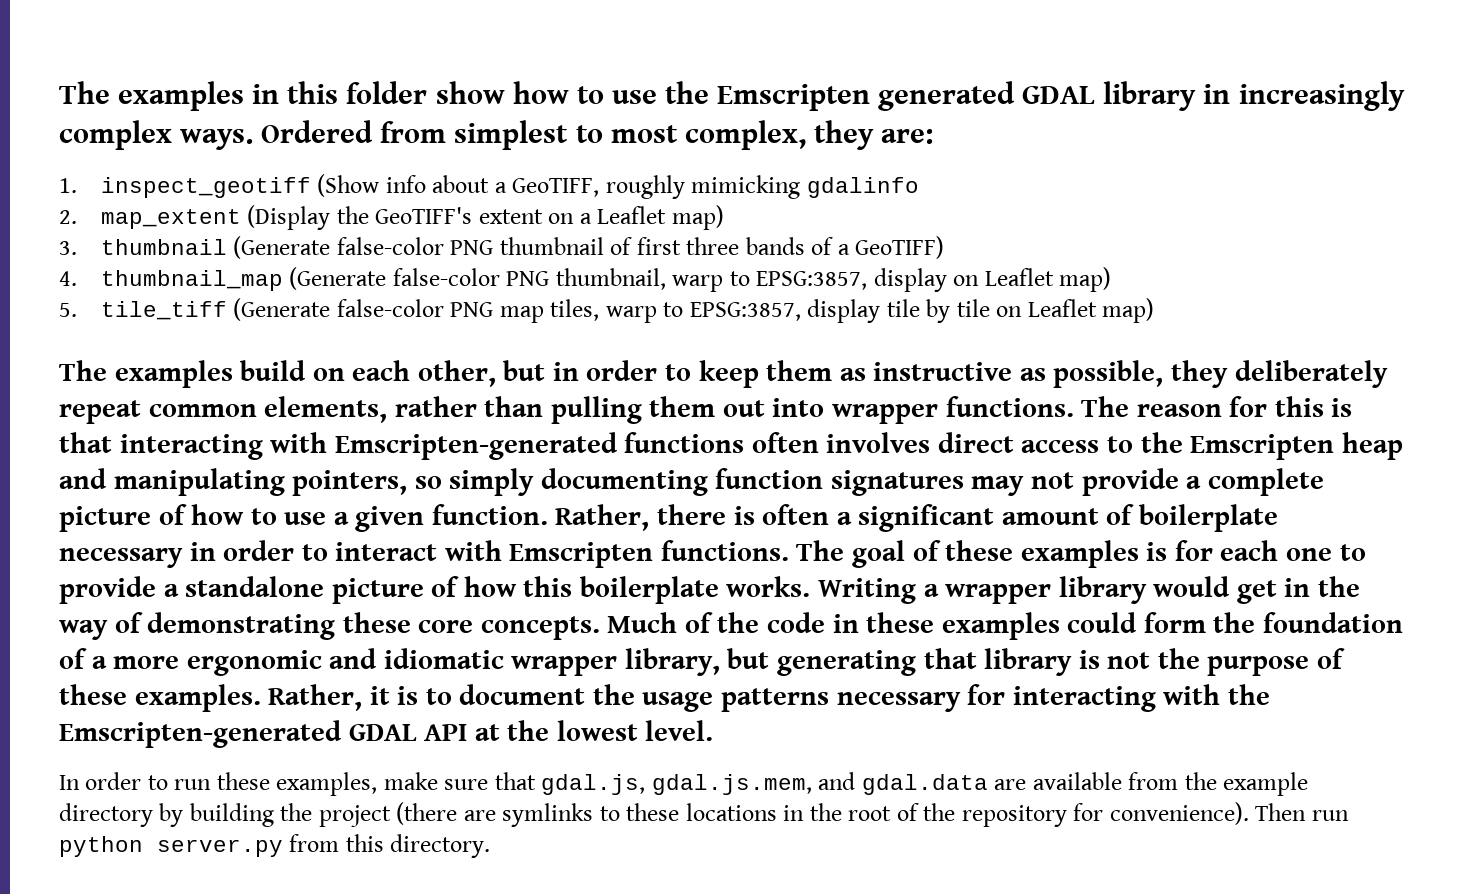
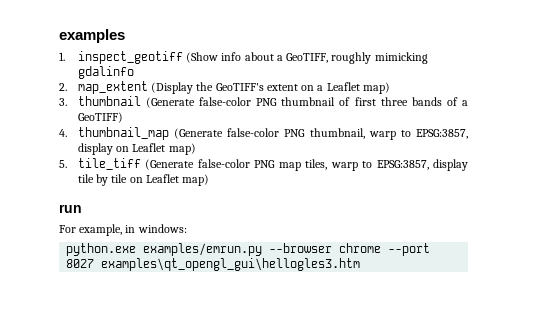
- The examples in this folder show how to use the Emscripten generated GDAL library in increasingly complex ways. Ordered from simplest to most complex, they are:
+ examples
- The examples build on each other, but in order to keep them as instructive as possible, they deliberately repeat common elements, rather than pulling them out into wrapper functions. The reason for this is that interacting with Emscripten-generated functions often involves direct access to the Emscripten heap and manipulating pointers, so simply documenting function signatures may not provide a complete picture of how to use a given function. Rather, there is often a significant amount of boilerplate necessary in order to interact with Emscripten functions. The goal of these examples is for each one to provide a standalone picture of how this boilerplate works. Writing a wrapper library would get in the way of demonstrating these core concepts. Much of the code in these examples could form the foundation of a more ergonomic and idiomatic wrapper library, but generating that library is not the purpose of these examples. Rather, it is to document the usage patterns necessary for interacting with the Emscripten-generated GDAL API at the lowest level.
- In order to run these examples, make sure that gdal.js, gdal.js.mem, and gdal.data are available from the example directory by building the project (there are symlinks to these locations in the root of the repository for convenience). Then run python server.py from this directory.
+ run
+ For example, in windows:
+ python.exe examples/emrun.py --browser chrome --port 8027 examples\qt_opengl_gui\hellogles3.htm

